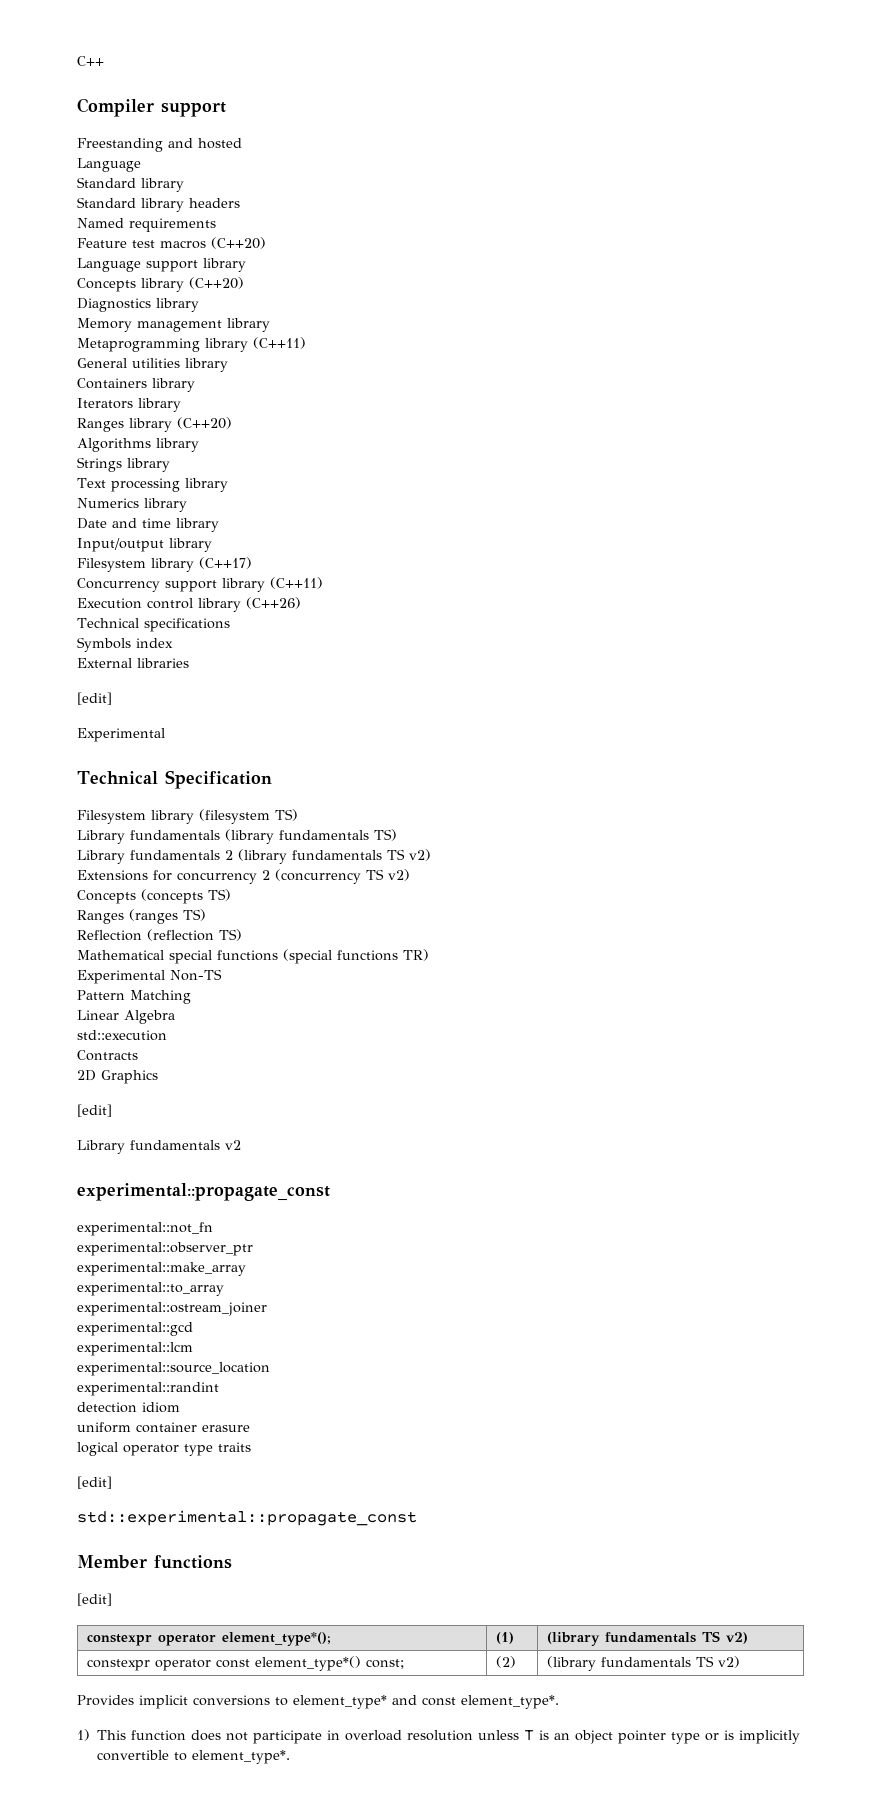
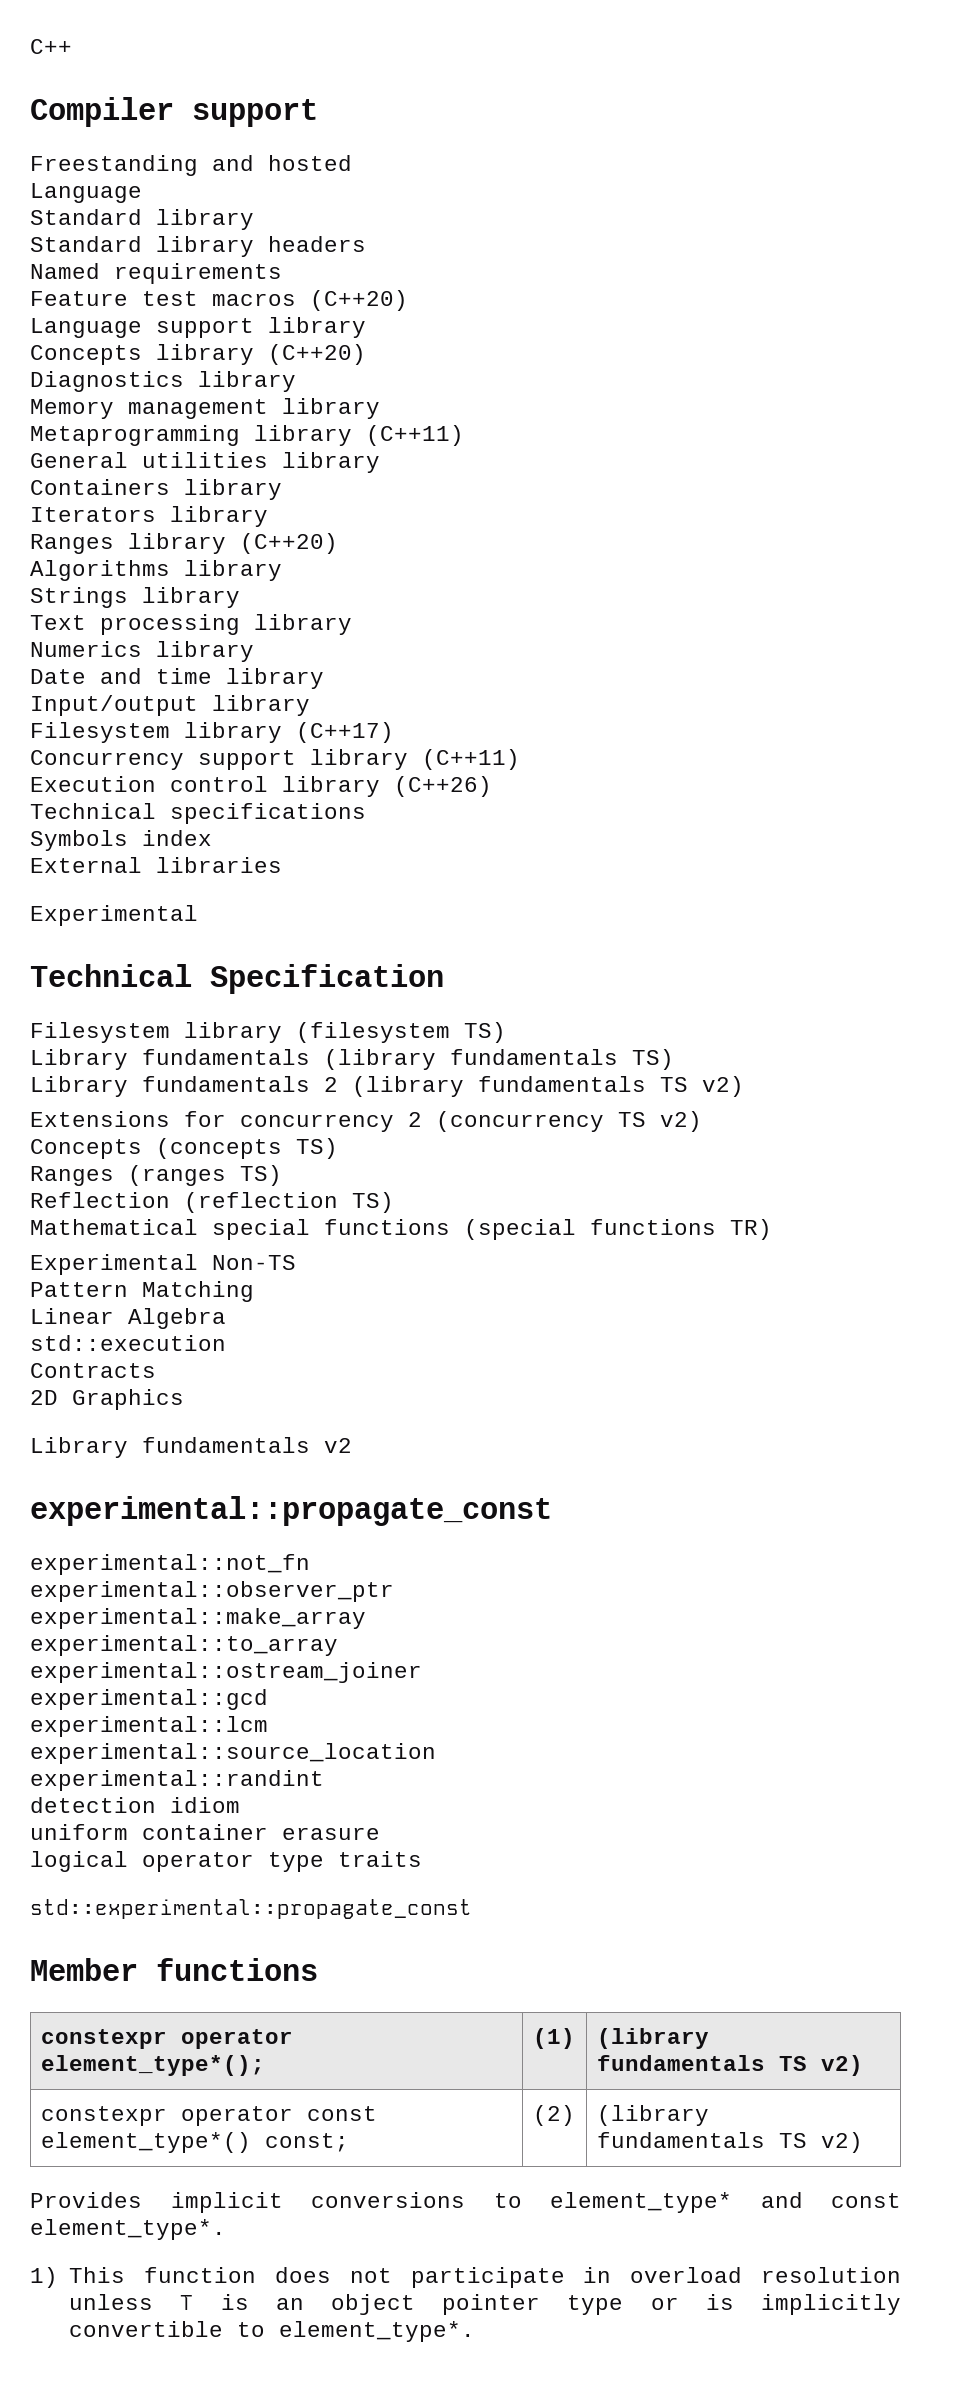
  External libraries
- [edit]
  2D Graphics
- [edit]
  logical operator type traits
- [edit]
  Member functions
- [edit]

